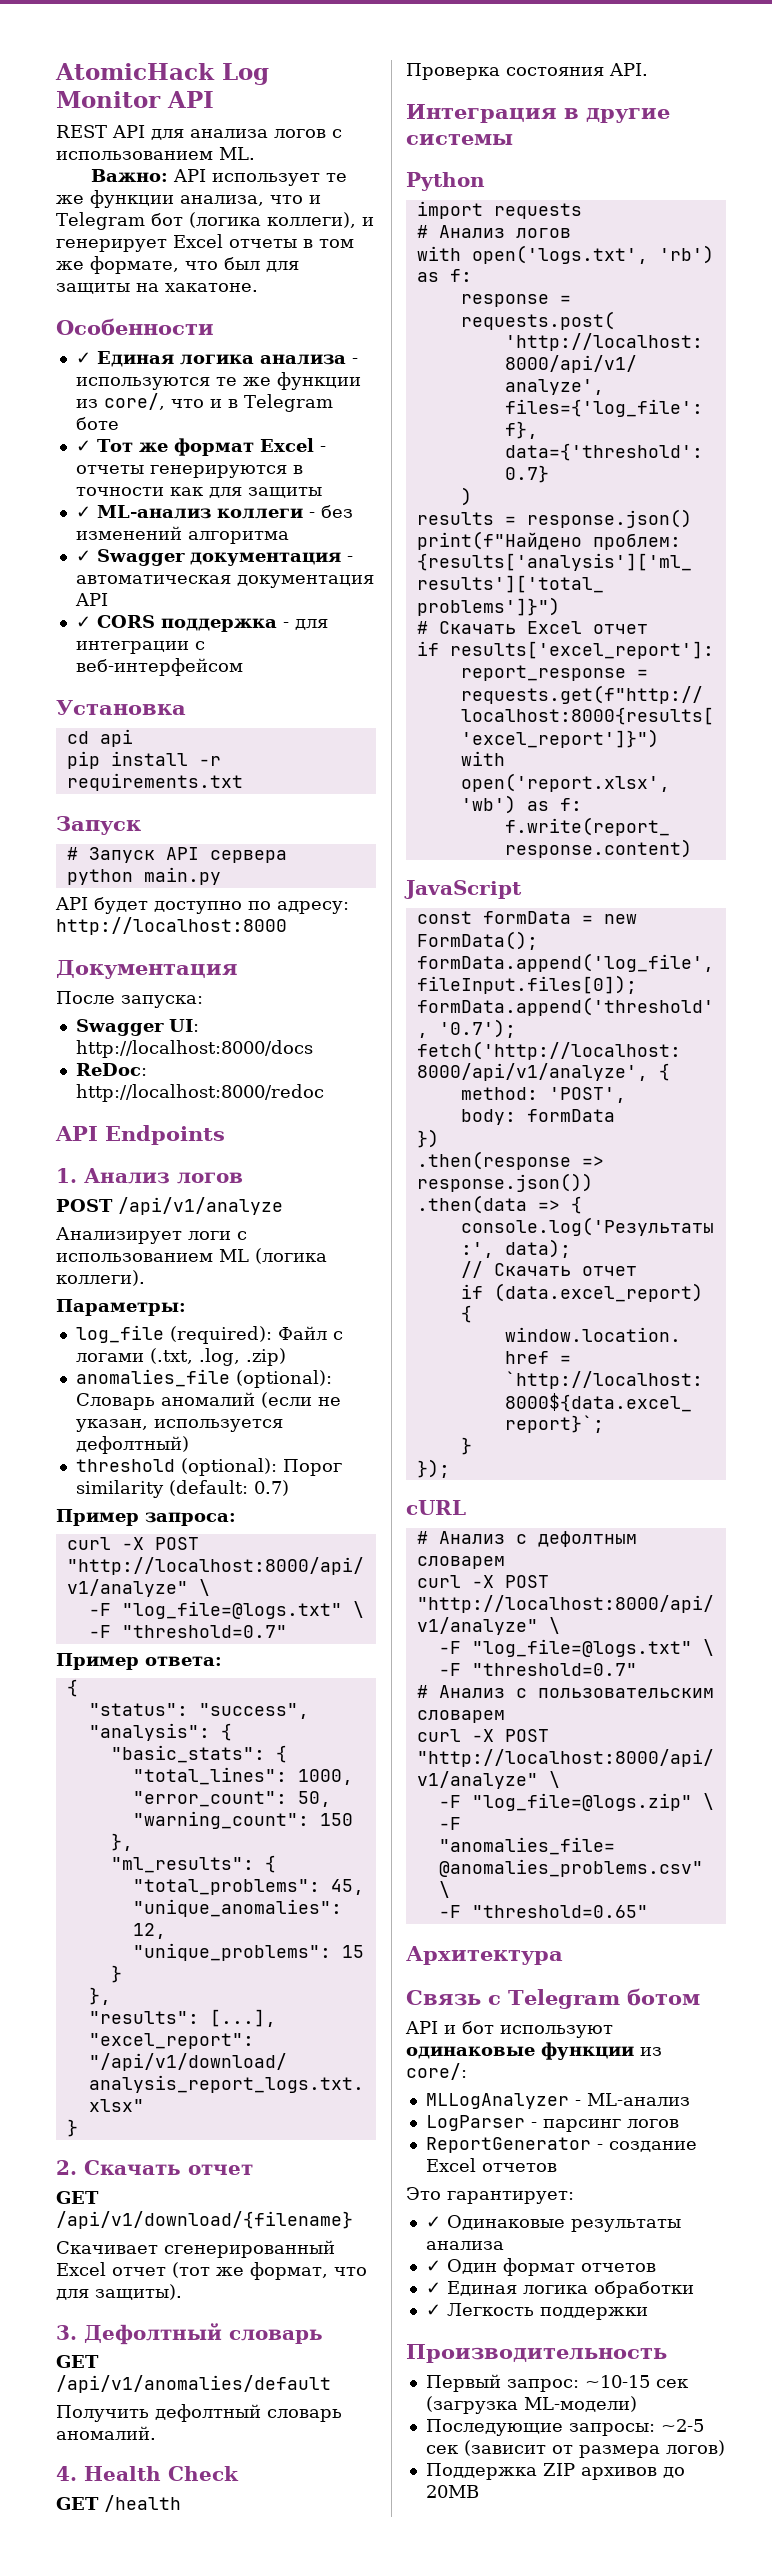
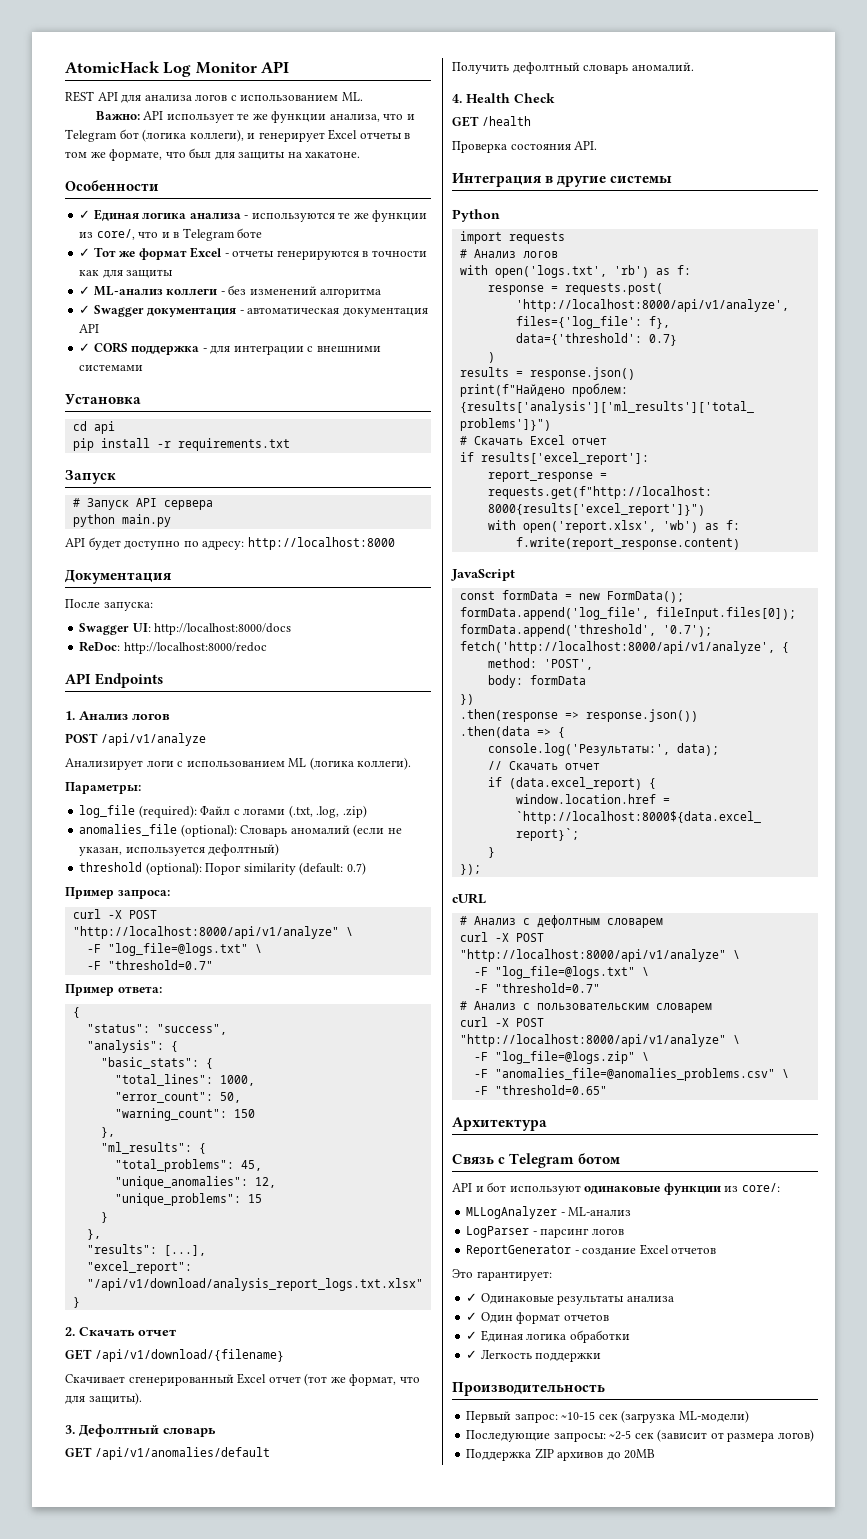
- ✓ CORS поддержка - для интеграции с веб-интерфейсом
+ ✓ CORS поддержка - для интеграции с внешними системами

